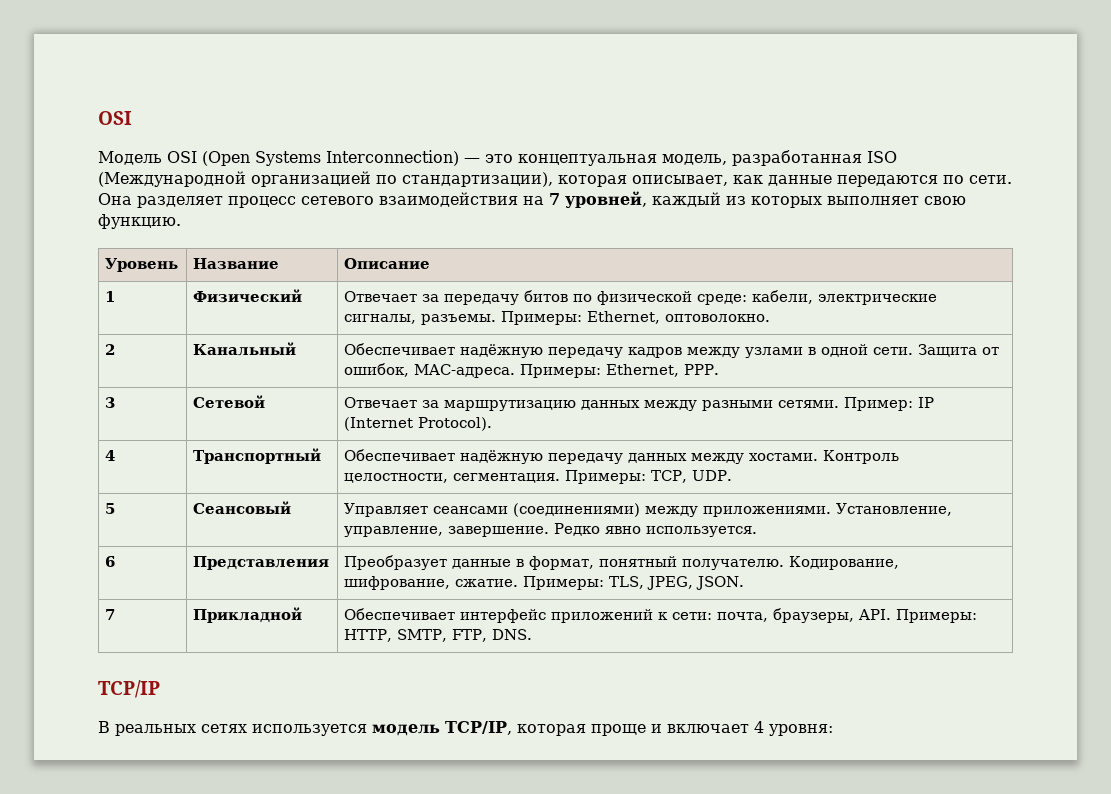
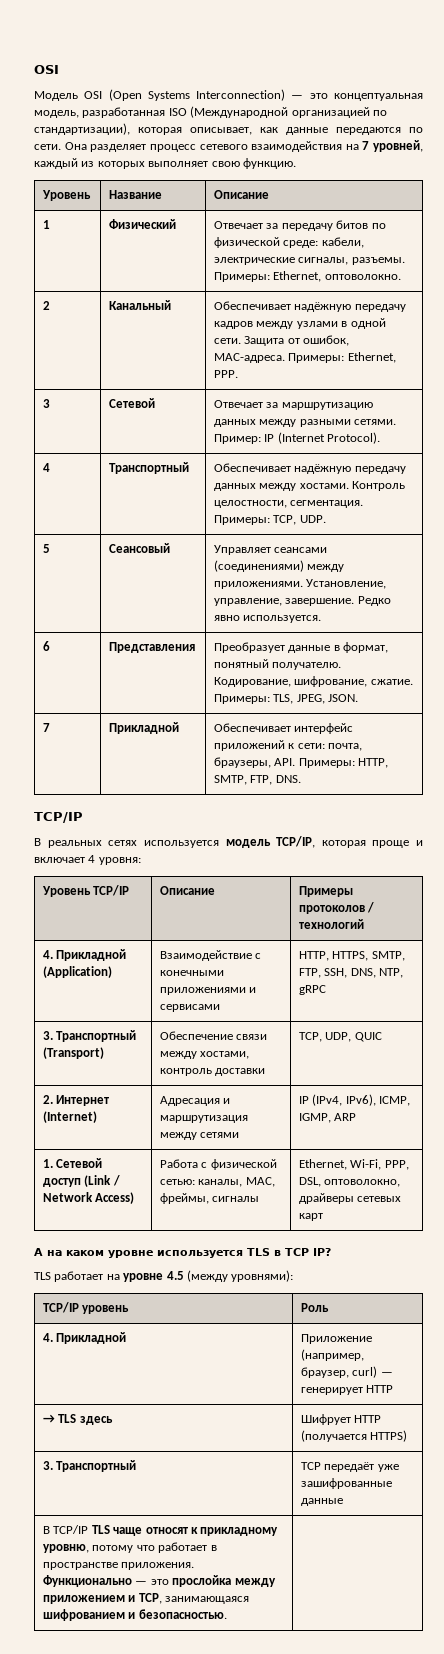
+ Уровень TCP/IP | Описание | Примеры протоколов / технологий
+ 4. Прикладной (Application) | Взаимодействие с конечными приложениями и сервисами | HTTP, HTTPS, SMTP, FTP, SSH, DNS, NTP, gRPC
+ 3. Транспортный (Transport) | Обеспечение связи между хостами, контроль доставки | TCP, UDP, QUIC
+ 2. Интернет (Internet) | Адресация и маршрутизация между сетями | IP (IPv4, IPv6), ICMP, IGMP, ARP
+ 1. Сетевой доступ (Link / Network Access) | Работа с физической сетью: каналы, MAC, фреймы, сигналы | Ethernet, Wi-Fi, PPP, DSL, оптоволокно, драйверы сетевых карт
+ А на каком уровне используется TLS в TCP IP?
+ TLS работает на уровне 4.5 (между уровнями):
+ TCP/IP уровень | Роль
+ 4. Прикладной | Приложение (например, браузер, curl) — генерирует HTTP
+ → TLS здесь | Шифрует HTTP (получается HTTPS)
+ 3. Транспортный | TCP передаёт уже зашифрованные данные
+ В TCP/IP TLS чаще относят к прикладному уровню, потому что работает в пространстве приложения. Функционально — это прослойка между приложением и TCP, занимающаяся шифрованием и безопасностью. |

